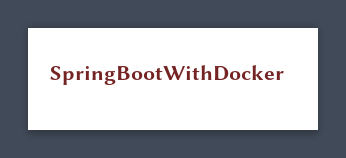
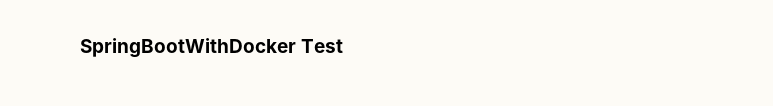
- SpringBootWithDocker
+ SpringBootWithDocker Test

